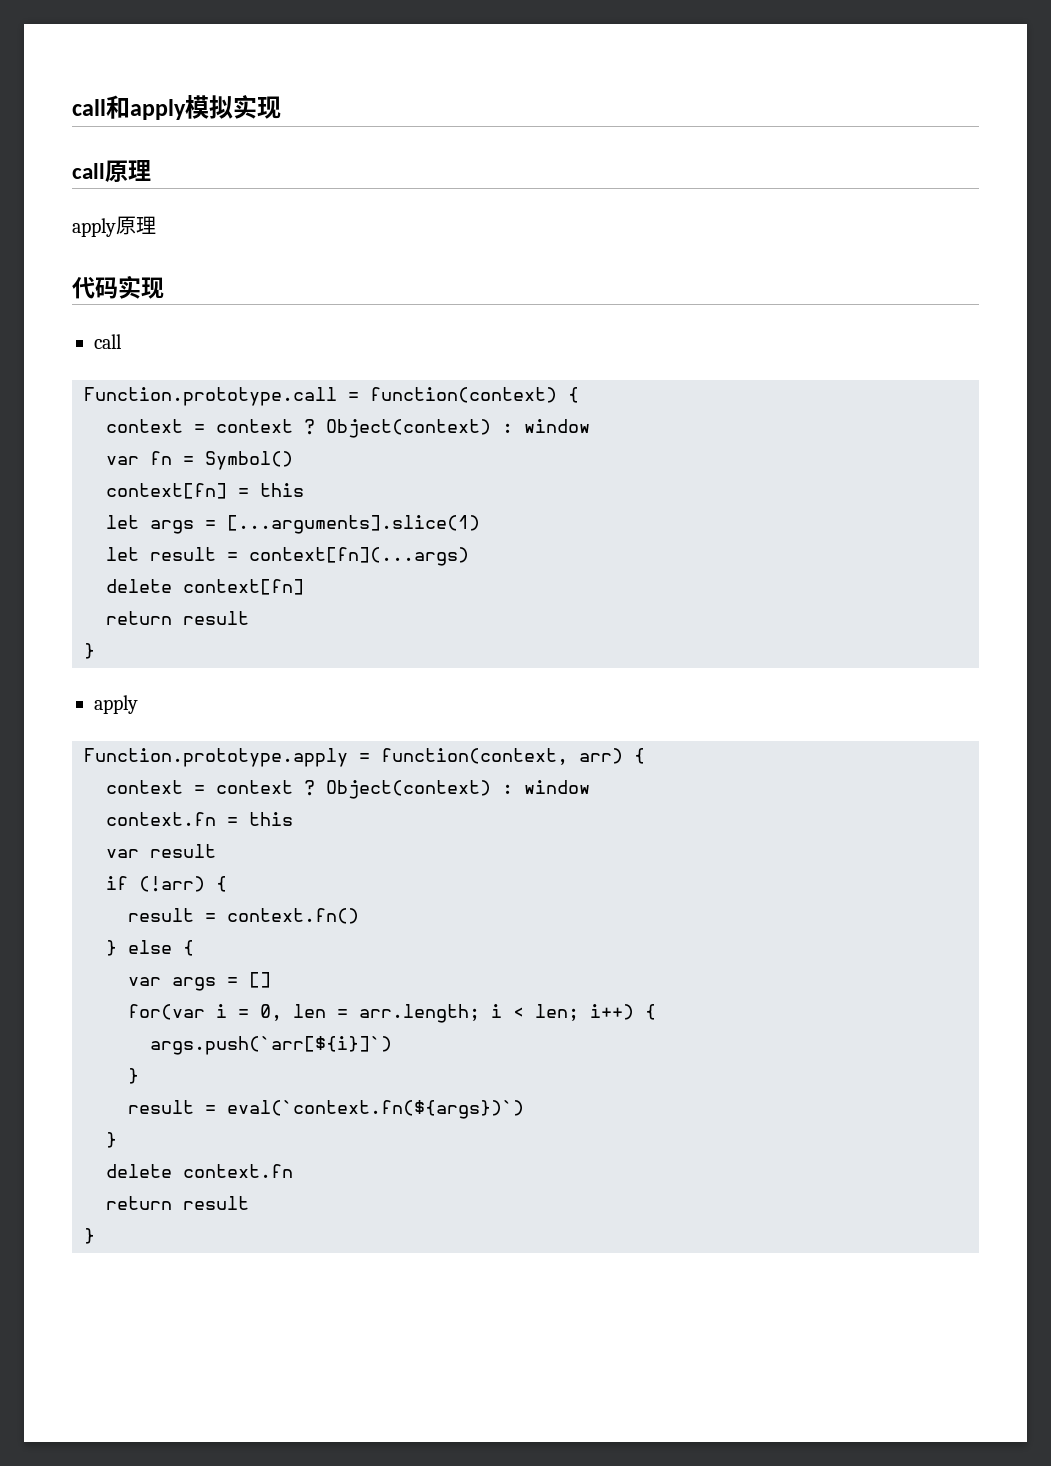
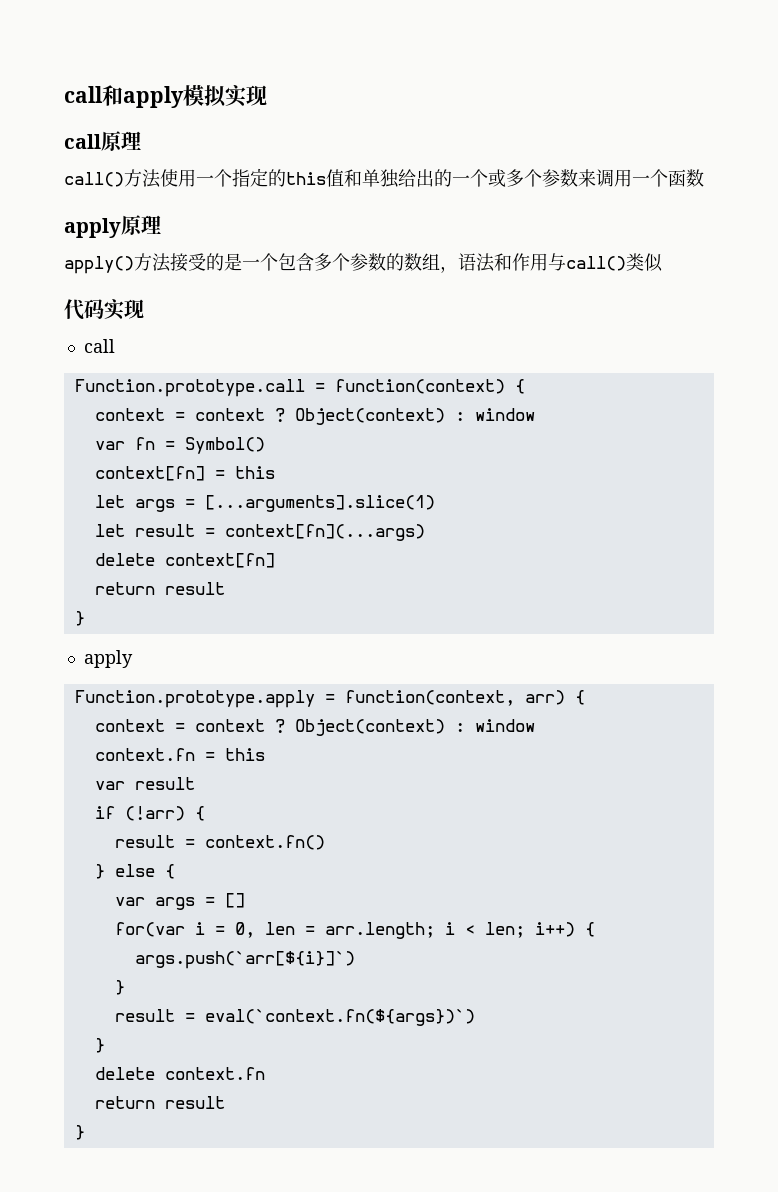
+ call()方法使用一个指定的this值和单独给出的一个或多个参数来调用一个函数
  apply原理
+ apply()方法接受的是一个包含多个参数的数组，语法和作用与call()类似

